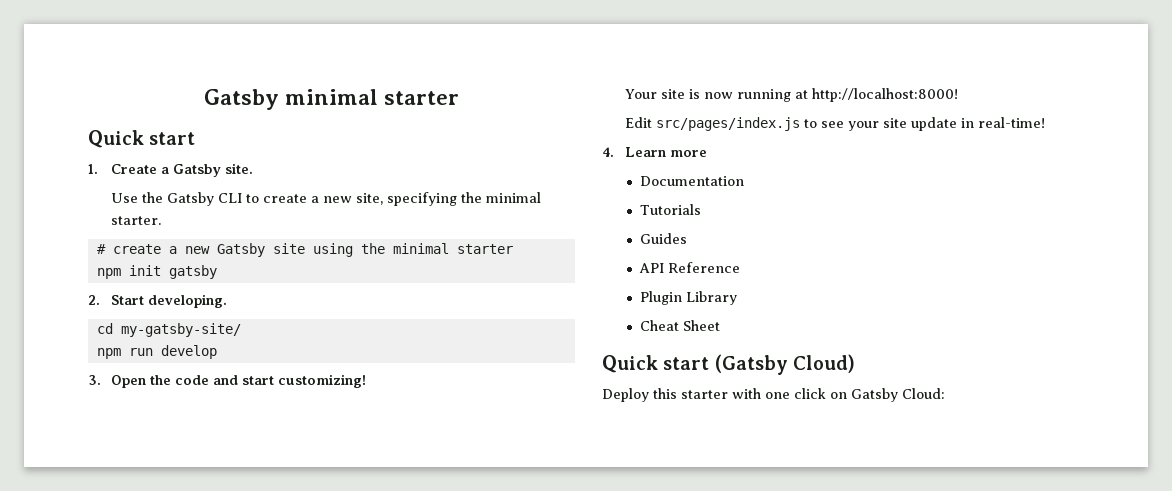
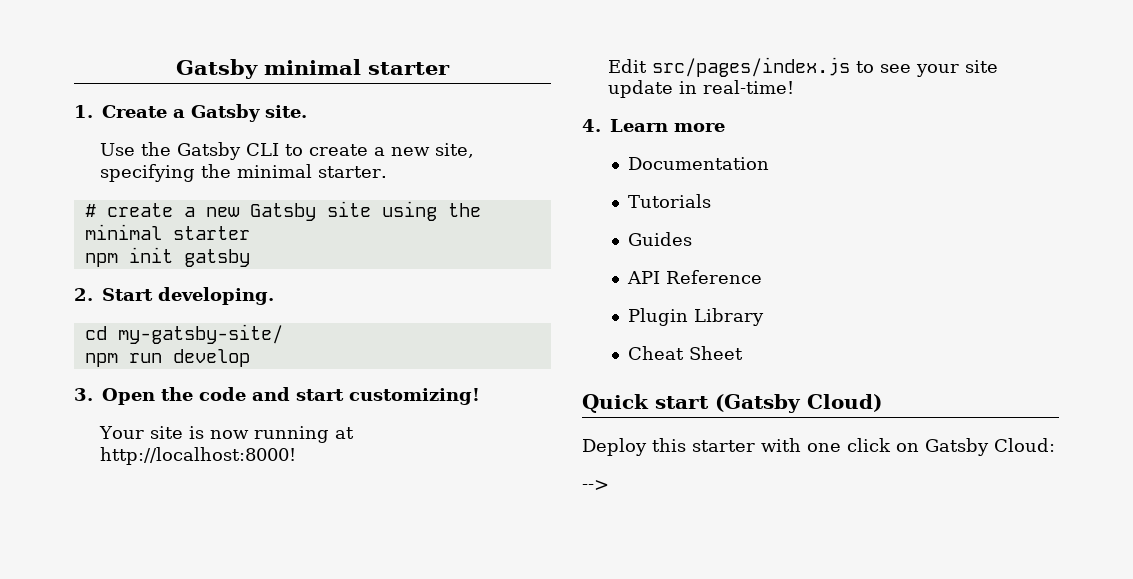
  Gatsby minimal starter
- Quick start
+ -->

